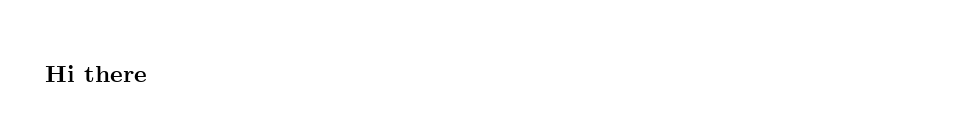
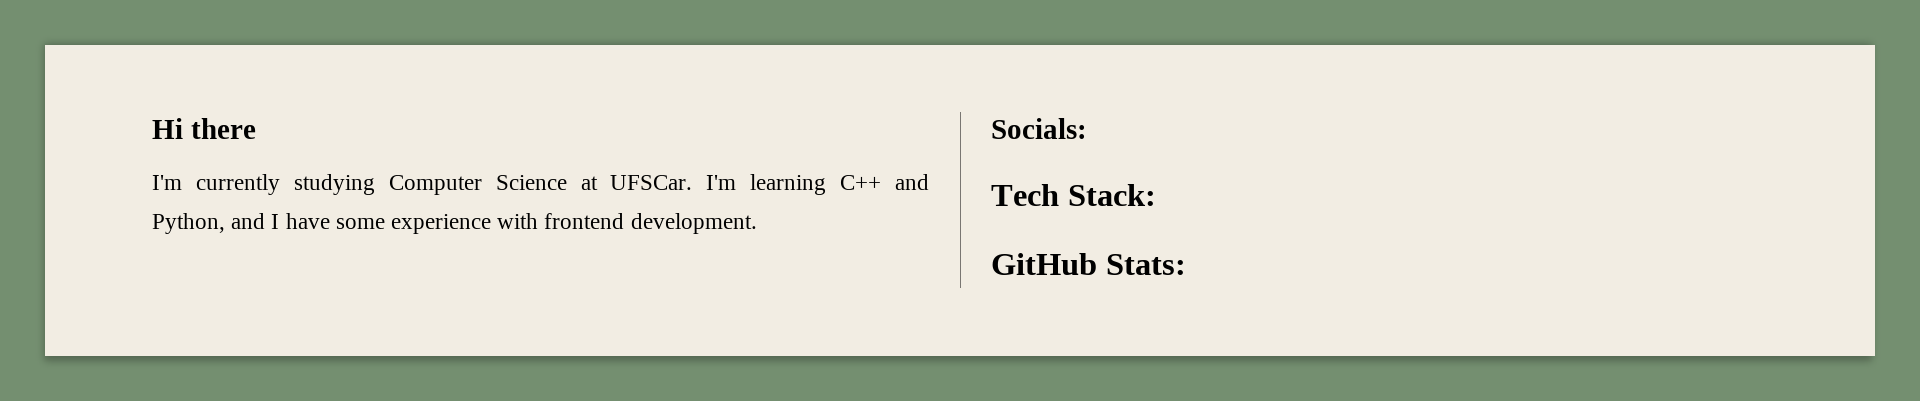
+ I'm currently studying Computer Science at UFSCar. I'm learning C++ and Python, and I have some experience with frontend development.
+ Socials:
+ Tech Stack:
+ GitHub Stats:

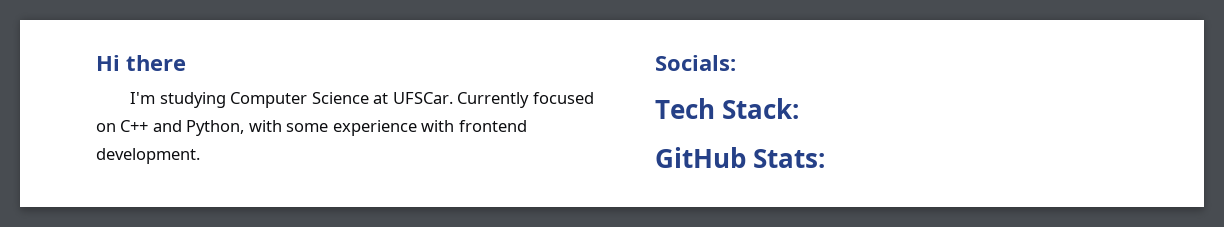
- I'm currently studying Computer Science at UFSCar.
+ I'm studying Computer Science at UFSCar.
- I'm learning C++ and Python, and I have some experience with frontend development.
+ Currently focused on C++ and Python, with some experience with frontend development.

